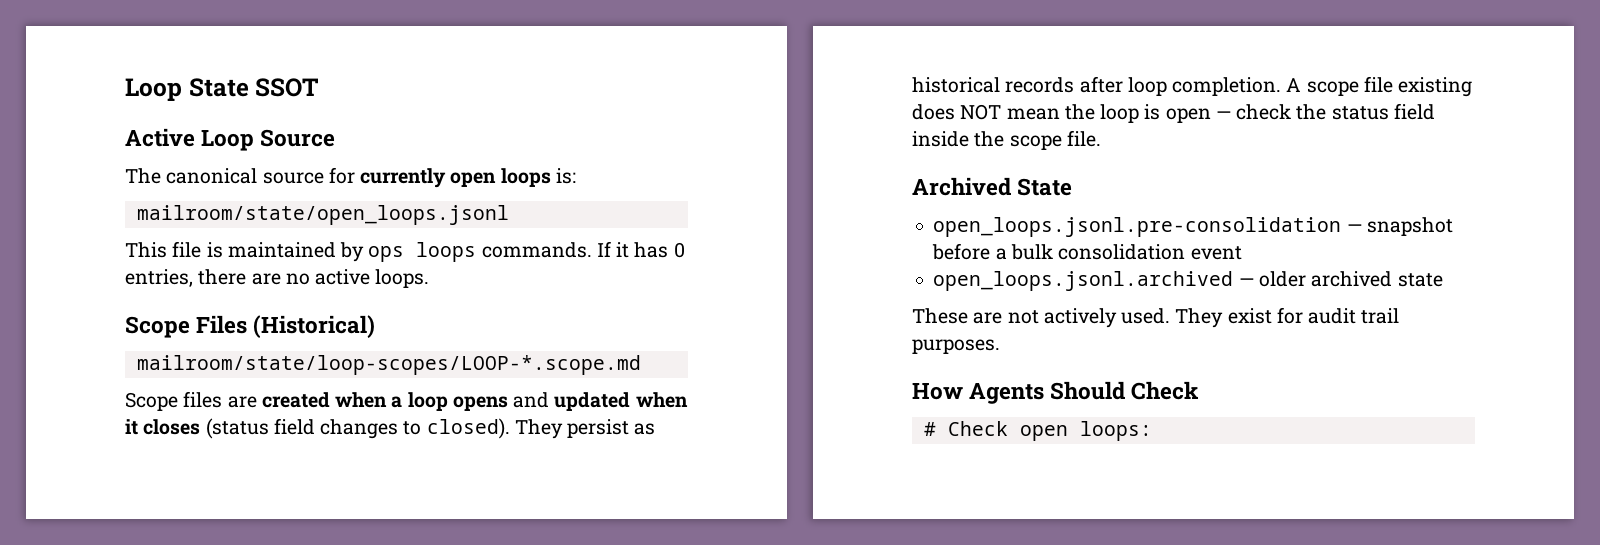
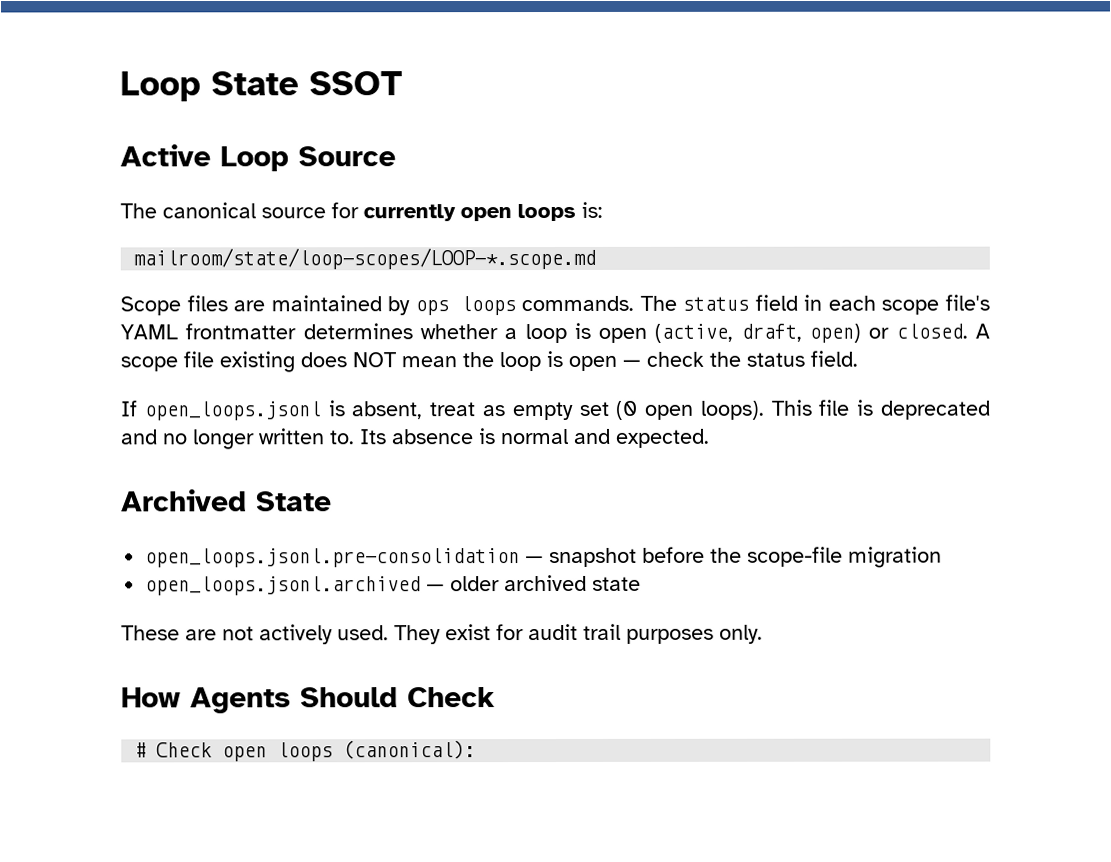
- mailroom/state/open_loops.jsonl
- This file is maintained by ops loops commands.
+ mailroom/state/loop-scopes/LOOP-*.scope.md
+ Scope files are maintained by ops loops commands.
- If it has 0 entries, there are no active loops.
- Scope Files (Historical)
- mailroom/state/loop-scopes/LOOP-*.scope.md
- Scope files are created when a loop opens and updated when it closes (status field changes to closed). They persist as historical records after loop completion.
+ The status field in each scope file's YAML frontmatter determines whether a loop is open (active, draft, open) or closed.
- A scope file existing does NOT mean the loop is open — check the status field inside the scope file.
+ A scope file existing does NOT mean the loop is open — check the status field.
+ If open_loops.jsonl is absent, treat as empty set (0 open loops). This file is deprecated and no longer written to. Its absence is normal and expected.
- open_loops.jsonl.pre-consolidation — snapshot before a bulk consolidation event
+ open_loops.jsonl.pre-consolidation — snapshot before the scope-file migration
- They exist for audit trail purposes.
+ They exist for audit trail purposes only.
- # Check open loops:
+ # Check open loops (canonical):

